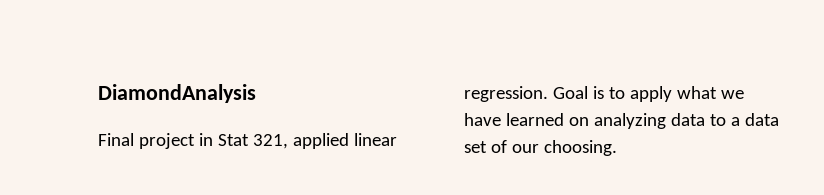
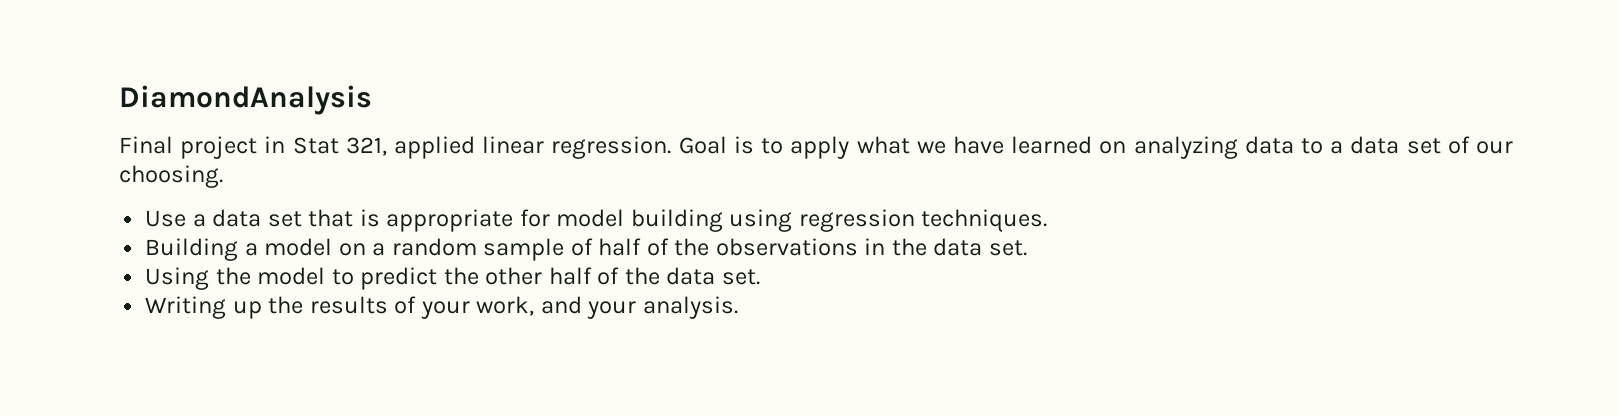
+ Use a data set that is appropriate for model building using regression techniques.
+ Building a model on a random sample of half of the observations in the data set.
+ Using the model to predict the other half of the data set.
+ Writing up the results of your work, and your analysis.

